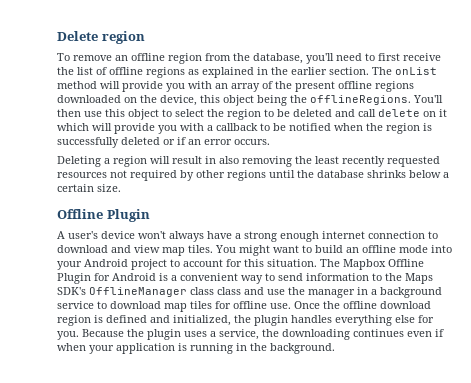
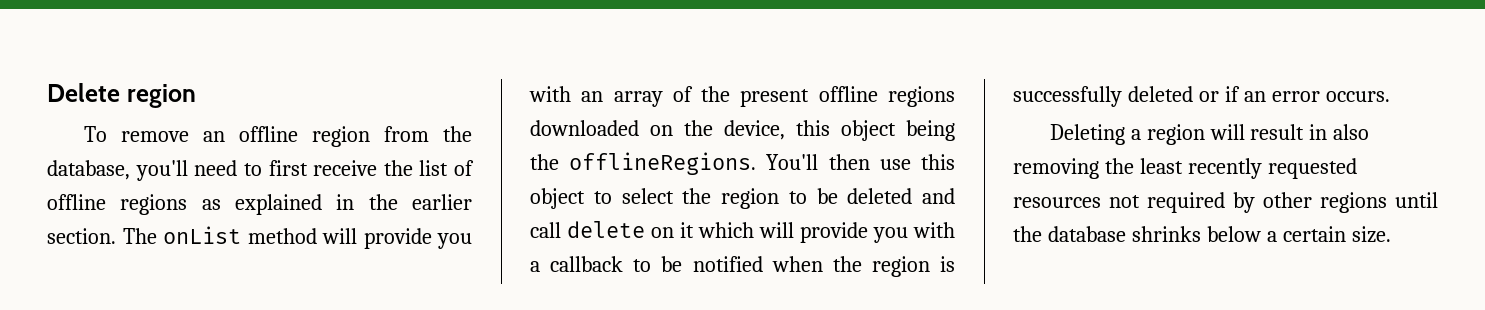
  Deleting a region will result in also removing the least recently requested resources not required by other regions until the database shrinks below a certain size.
- Offline Plugin
- A user's device won't always have a strong enough internet connection to download and view map tiles. You might want to build an offline mode into your Android project to account for this situation. The Mapbox Offline Plugin for Android is a convenient way to send information to the Maps SDK's OfflineManager class class and use the manager in a background service to download map tiles for offline use. Once the offline download region is defined and initialized, the plugin handles everything else for you. Because the plugin uses a service, the downloading continues even if when your application is running in the background.

